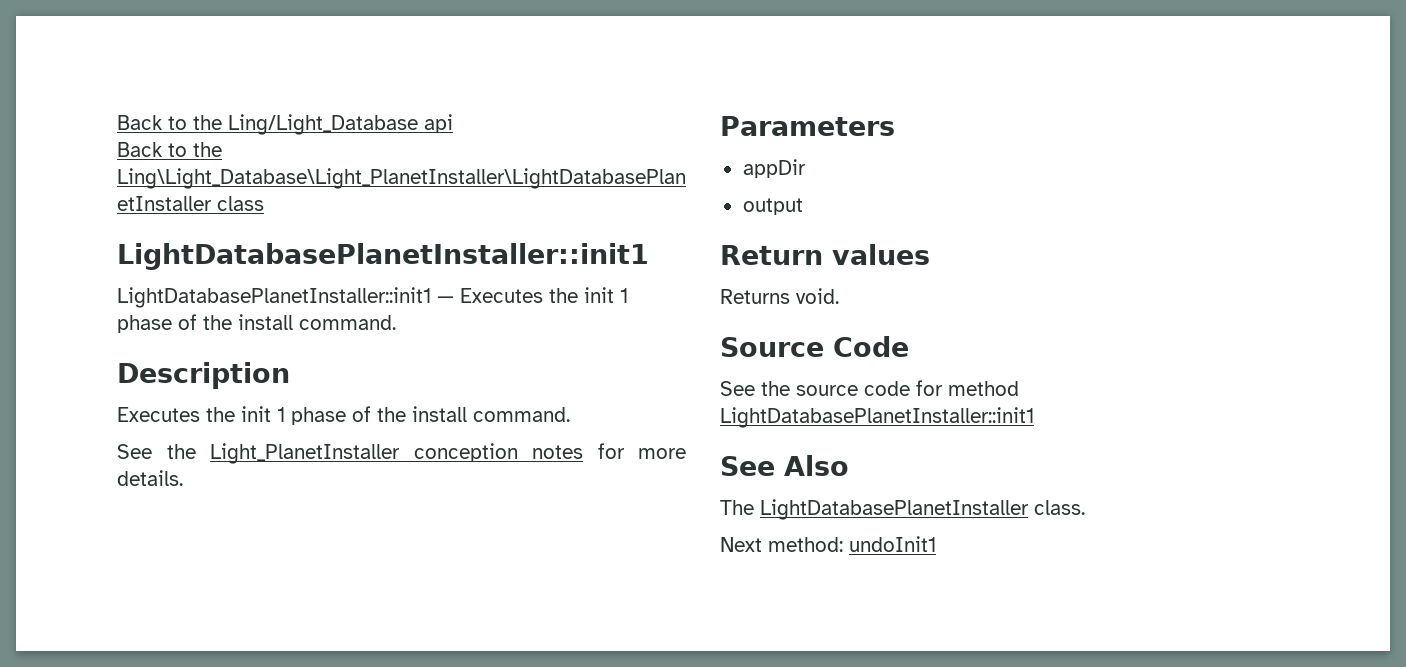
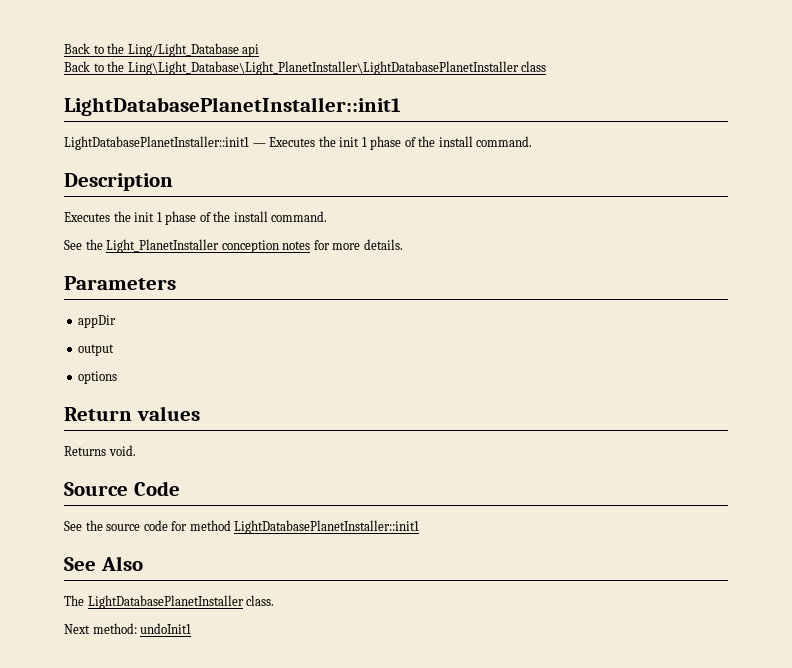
+ options

